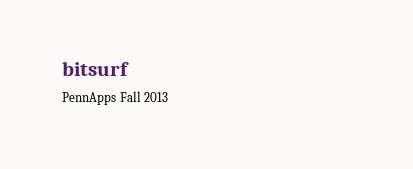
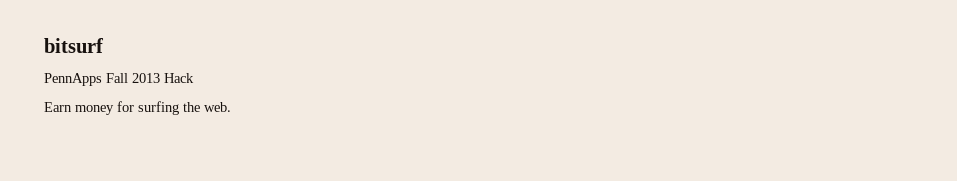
- PennApps Fall 2013
+ PennApps Fall 2013 Hack
+ Earn money for surfing the web.

